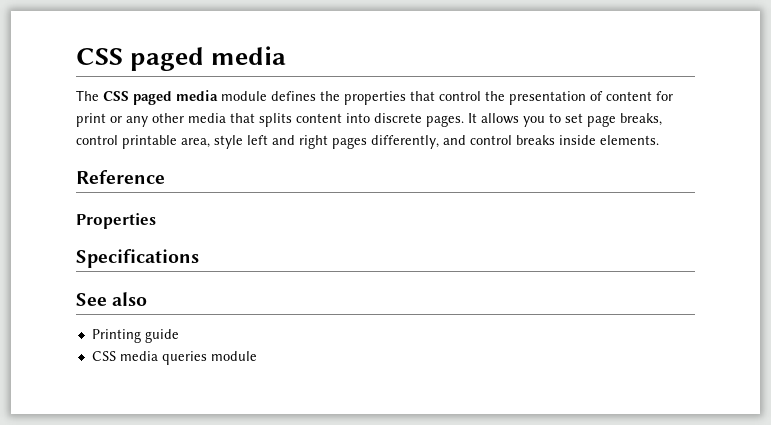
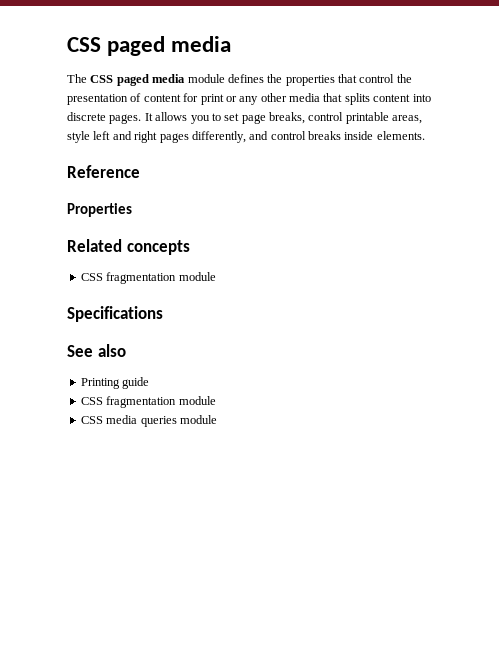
- It allows you to set page breaks, control printable area, style left and right pages differently, and control breaks inside elements.
+ It allows you to set page breaks, control printable areas, style left and right pages differently, and control breaks inside elements.
+ Related concepts
+ CSS fragmentation module
  Printing guide
+ CSS fragmentation module

